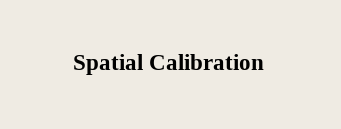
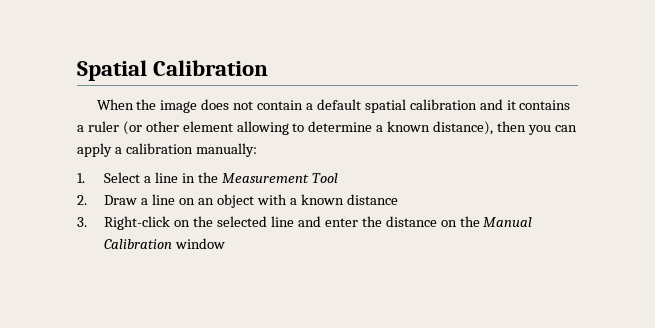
+ When the image does not contain a default spatial calibration and it contains a ruler (or other element allowing to determine a known distance), then you can apply a calibration manually:
+ 1. Select a line in the Measurement Tool
+ 2. Draw a line on an object with a known distance
+ 3. Right-click on the selected line and enter the distance on the Manual Calibration window

